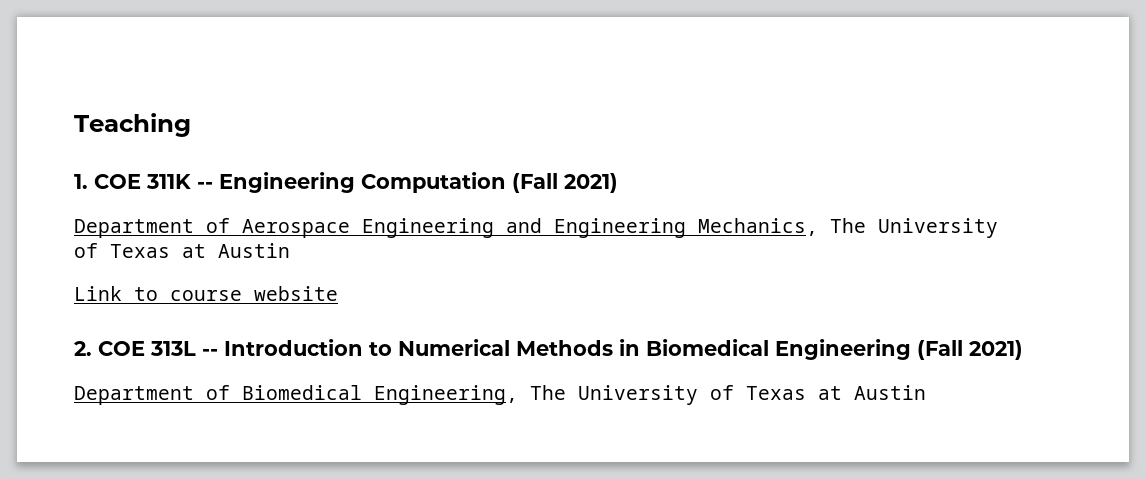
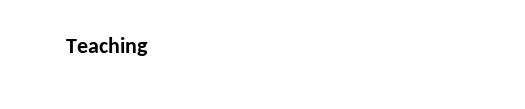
- 1. COE 311K -- Engineering Computation (Fall 2021)
- Department of Aerospace Engineering and Engineering Mechanics, The University of Texas at Austin
- Link to course website
- 2. COE 313L -- Introduction to Numerical Methods in Biomedical Engineering (Fall 2021)
- Department of Biomedical Engineering, The University of Texas at Austin

